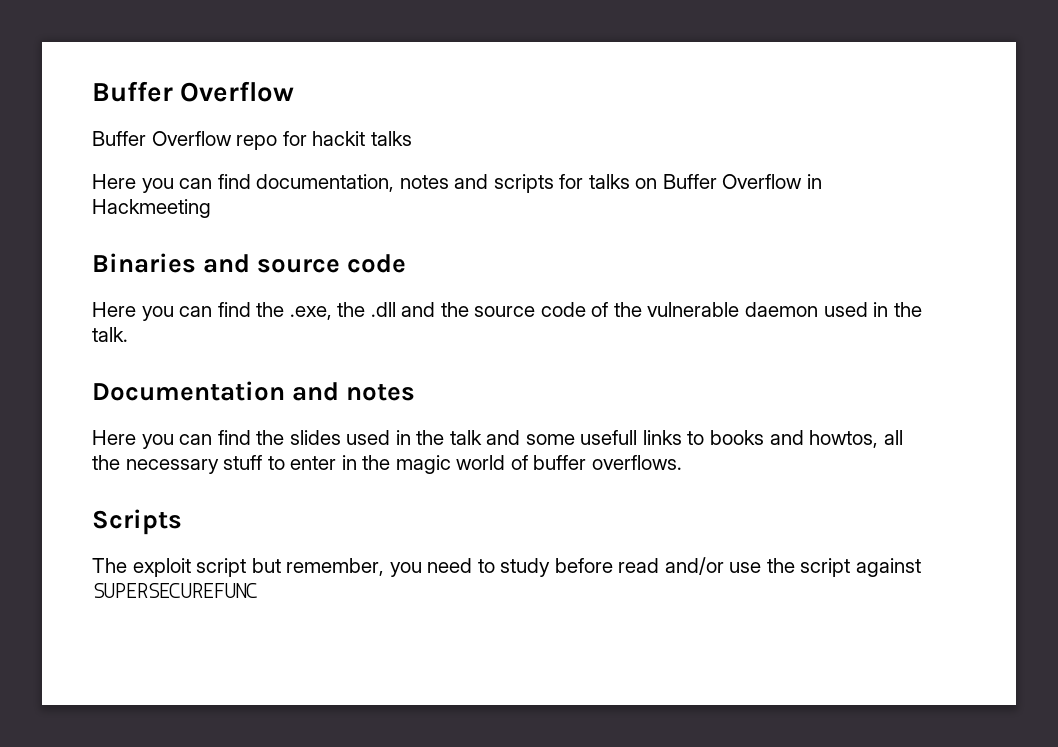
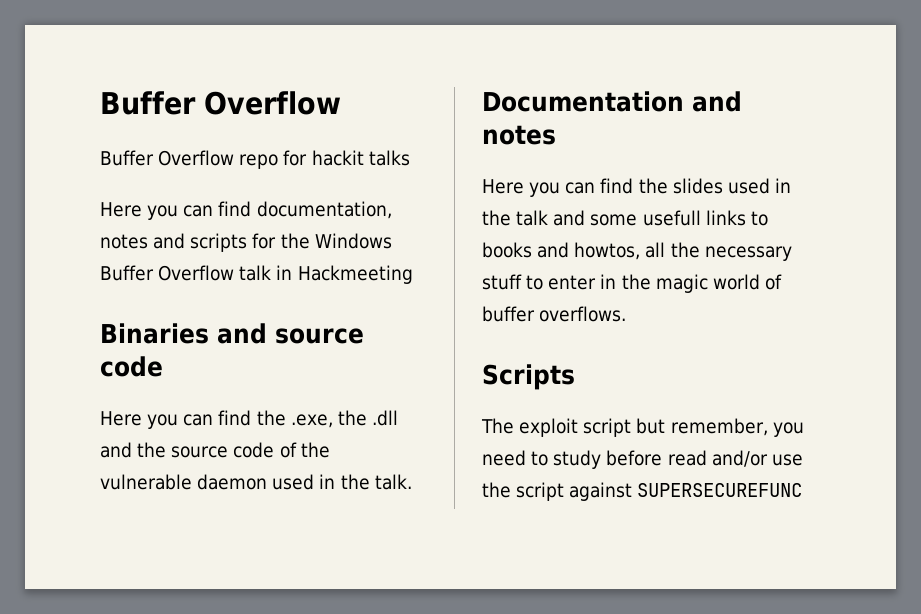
- Here you can find documentation, notes and scripts for talks on Buffer Overflow in Hackmeeting
+ Here you can find documentation, notes and scripts for the Windows Buffer Overflow talk in Hackmeeting

